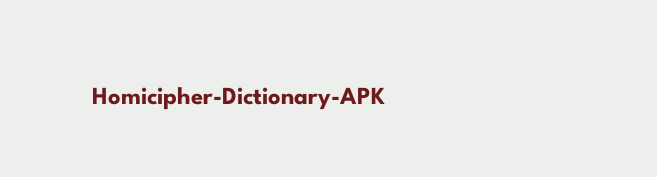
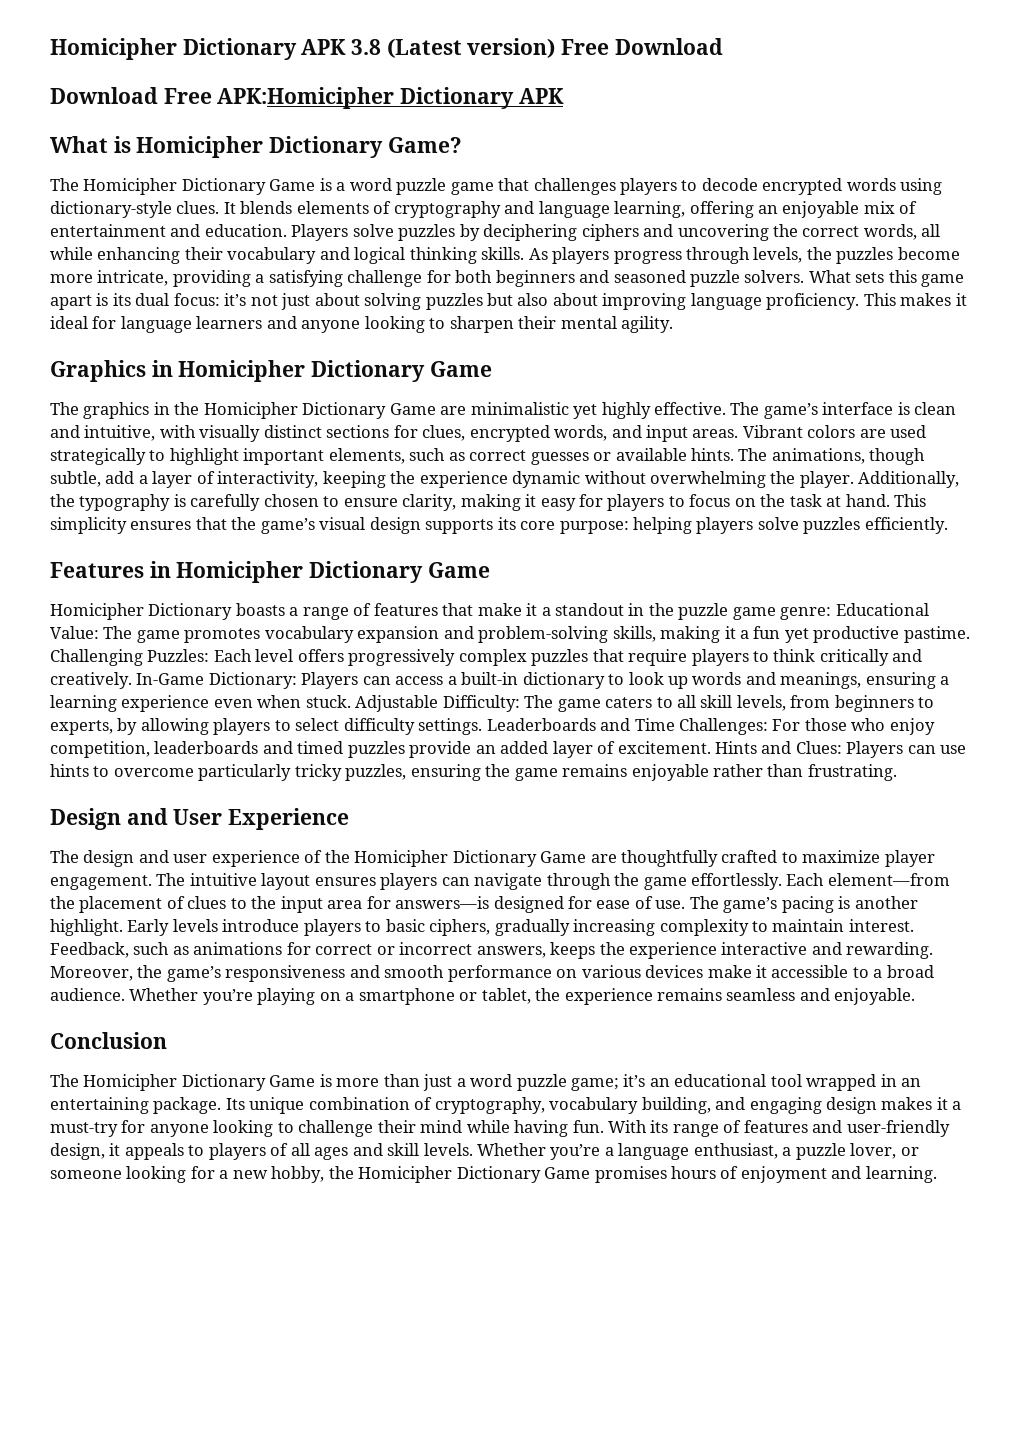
- Homicipher-Dictionary-APK
+ Homicipher Dictionary APK 3.8 (Latest version) Free Download
+ Download Free APK:Homicipher Dictionary APK
+ What is Homicipher Dictionary Game?
+ The Homicipher Dictionary Game is a word puzzle game that challenges players to decode encrypted words using dictionary-style clues. It blends elements of cryptography and language learning, offering an enjoyable mix of entertainment and education. Players solve puzzles by deciphering ciphers and uncovering the correct words, all while enhancing their vocabulary and logical thinking skills. As players progress through levels, the puzzles become more intricate, providing a satisfying challenge for both beginners and seasoned puzzle solvers. What sets this game apart is its dual focus: it’s not just about solving puzzles but also about improving language proficiency. This makes it ideal for language learners and anyone looking to sharpen their mental agility.
+ Graphics in Homicipher Dictionary Game
+ The graphics in the Homicipher Dictionary Game are minimalistic yet highly effective. The game’s interface is clean and intuitive, with visually distinct sections for clues, encrypted words, and input areas. Vibrant colors are used strategically to highlight important elements, such as correct guesses or available hints. The animations, though subtle, add a layer of interactivity, keeping the experience dynamic without overwhelming the player. Additionally, the typography is carefully chosen to ensure clarity, making it easy for players to focus on the task at hand. This simplicity ensures that the game’s visual design supports its core purpose: helping players solve puzzles efficiently.
+ Features in Homicipher Dictionary Game
+ Homicipher Dictionary boasts a range of features that make it a standout in the puzzle game genre: Educational Value: The game promotes vocabulary expansion and problem-solving skills, making it a fun yet productive pastime. Challenging Puzzles: Each level offers progressively complex puzzles that require players to think critically and creatively. In-Game Dictionary: Players can access a built-in dictionary to look up words and meanings, ensuring a learning experience even when stuck. Adjustable Difficulty: The game caters to all skill levels, from beginners to experts, by allowing players to select difficulty settings. Leaderboards and Time Challenges: For those who enjoy competition, leaderboards and timed puzzles provide an added layer of excitement. Hints and Clues: Players can use hints to overcome particularly tricky puzzles, ensuring the game remains enjoyable rather than frustrating.
+ Design and User Experience
+ The design and user experience of the Homicipher Dictionary Game are thoughtfully crafted to maximize player engagement. The intuitive layout ensures players can navigate through the game effortlessly. Each element—from the placement of clues to the input area for answers—is designed for ease of use. The game’s pacing is another highlight. Early levels introduce players to basic ciphers, gradually increasing complexity to maintain interest. Feedback, such as animations for correct or incorrect answers, keeps the experience interactive and rewarding. Moreover, the game’s responsiveness and smooth performance on various devices make it accessible to a broad audience. Whether you’re playing on a smartphone or tablet, the experience remains seamless and enjoyable.
+ Conclusion
+ The Homicipher Dictionary Game is more than just a word puzzle game; it’s an educational tool wrapped in an entertaining package. Its unique combination of cryptography, vocabulary building, and engaging design makes it a must-try for anyone looking to challenge their mind while having fun. With its range of features and user-friendly design, it appeals to players of all ages and skill levels. Whether you’re a language enthusiast, a puzzle lover, or someone looking for a new hobby, the Homicipher Dictionary Game promises hours of enjoyment and learning.

